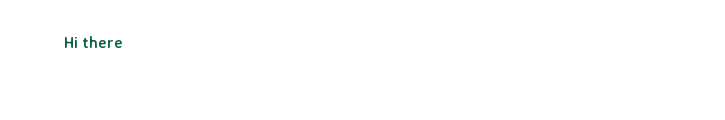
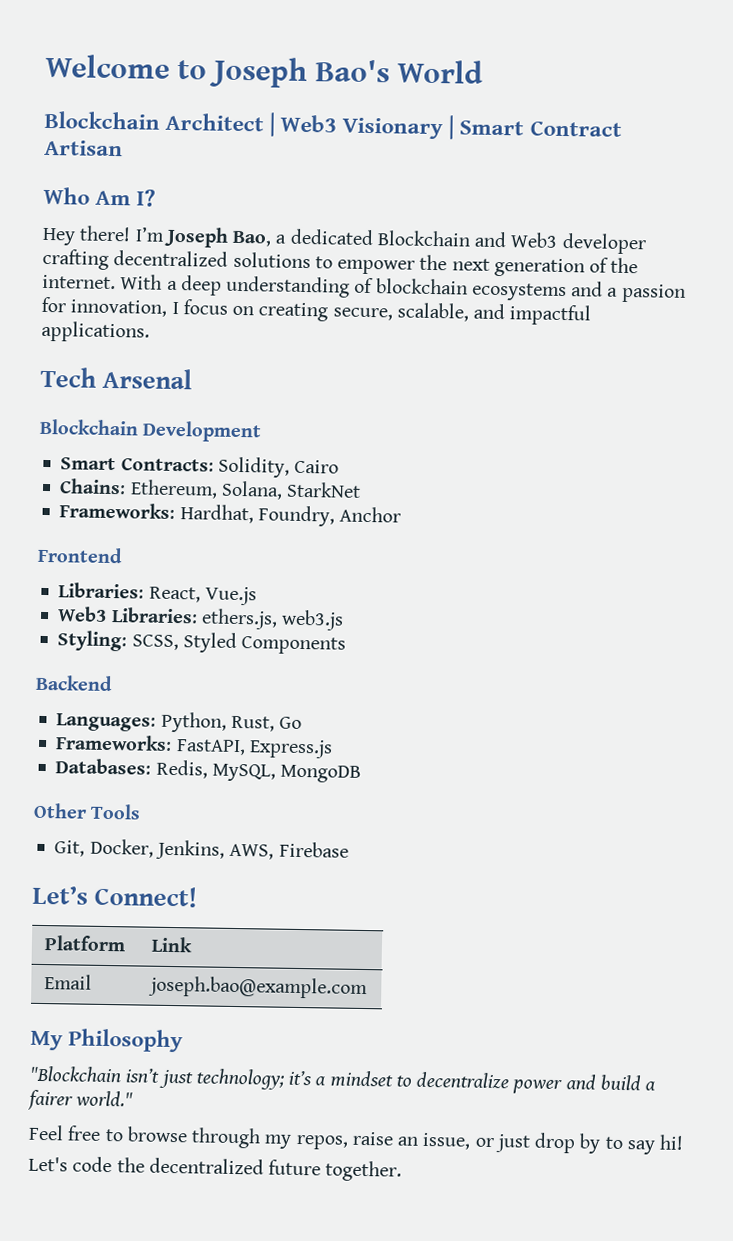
- Hi there
+ Welcome to Joseph Bao's World
+ Blockchain Architect | Web3 Visionary | Smart Contract Artisan
+ Who Am I?
+ Hey there! I’m Joseph Bao, a dedicated Blockchain and Web3 developer crafting decentralized solutions to empower the next generation of the internet. With a deep understanding of blockchain ecosystems and a passion for innovation, I focus on creating secure, scalable, and impactful applications.
+ Tech Arsenal
+ Blockchain Development
+ Smart Contracts: Solidity, Cairo
+ Chains: Ethereum, Solana, StarkNet
+ Frameworks: Hardhat, Foundry, Anchor
+ Frontend
+ Libraries: React, Vue.js
+ Web3 Libraries: ethers.js, web3.js
+ Styling: SCSS, Styled Components
+ Backend
+ Languages: Python, Rust, Go
+ Frameworks: FastAPI, Express.js
+ Databases: Redis, MySQL, MongoDB
+ Other Tools
+ Git, Docker, Jenkins, AWS, Firebase
+ Let’s Connect!
+ Platform | Link
+ Email | joseph.bao@example.com
+ My Philosophy
+ "Blockchain isn’t just technology; it’s a mindset to decentralize power and build a fairer world."
+ Feel free to browse through my repos, raise an issue, or just drop by to say hi!
+ Let's code the decentralized future together.

